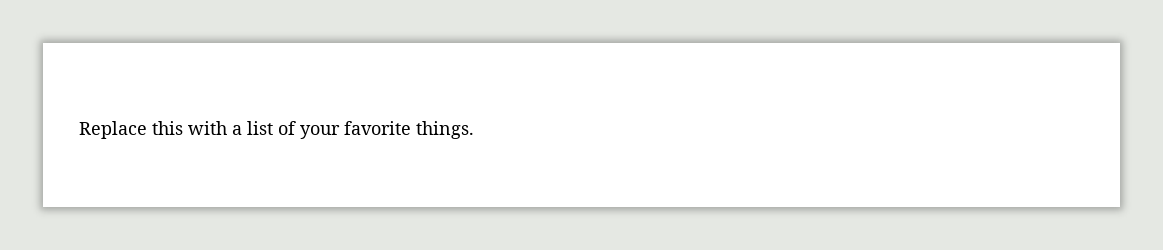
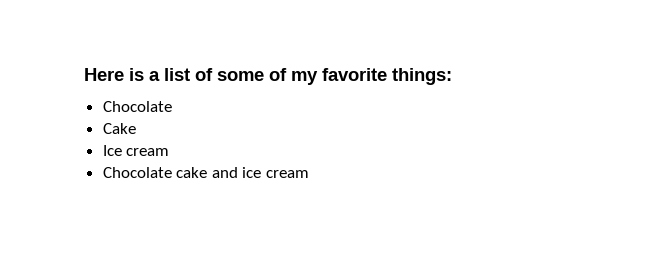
- Replace this with a list of your favorite things.
+ Here is a list of some of my favorite things:
+ Chocolate
+ Cake
+ Ice cream
+ Chocolate cake and ice cream

